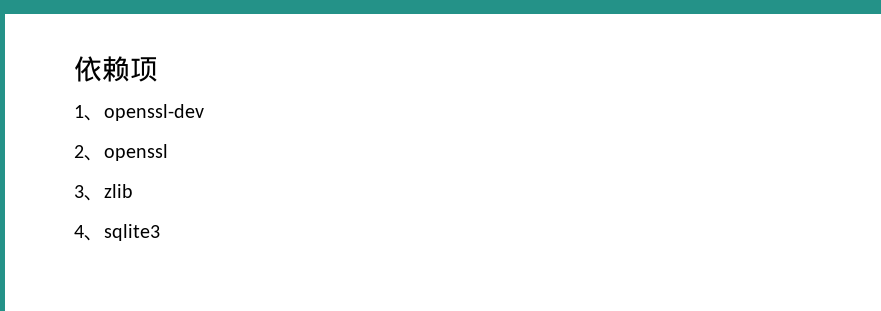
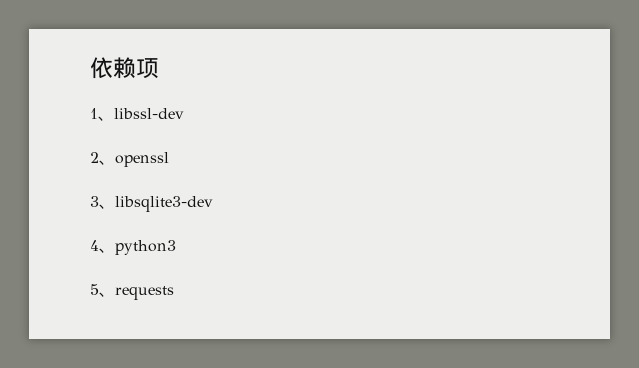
- 1、openssl-dev
+ 1、libssl-dev
- 3、zlib
+ 3、libsqlite3-dev
- 4、sqlite3
+ 4、python3
+ 5、requests

